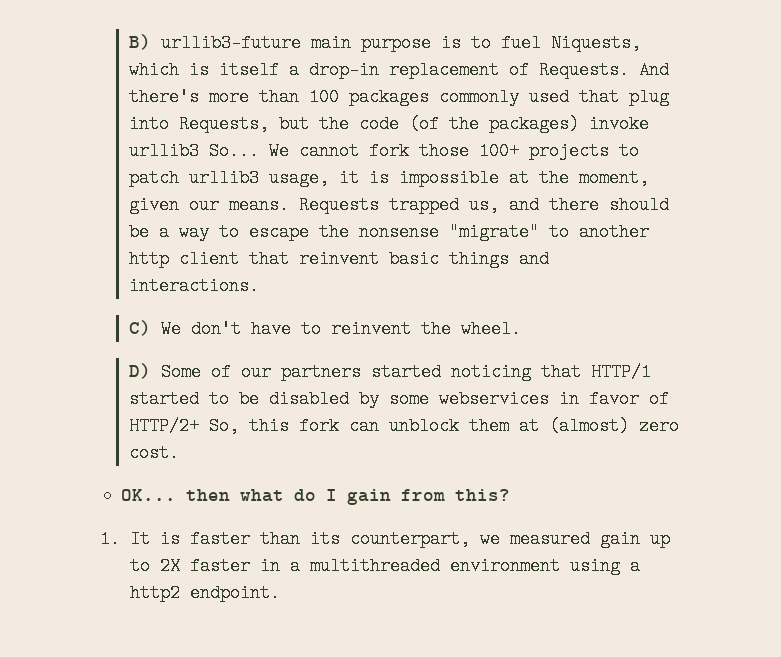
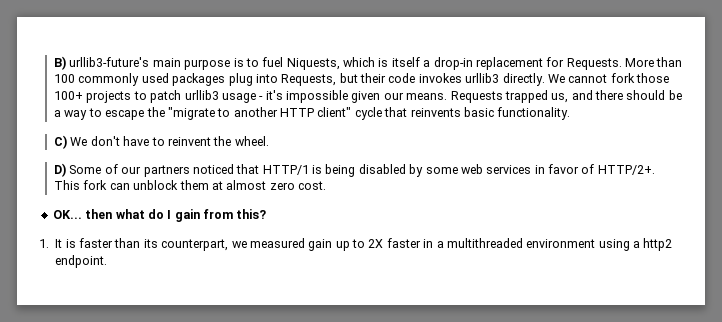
- B) urllib3-future main purpose is to fuel Niquests, which is itself a drop-in replacement of Requests. And there's more than 100 packages commonly used that plug into Requests, but the code (of the packages) invoke urllib3 So...
+ B) urllib3-future's main purpose is to fuel Niquests, which is itself a drop-in replacement for Requests. More than 100 commonly used packages plug into Requests, but their code invokes urllib3 directly.
- We cannot fork those 100+ projects to patch urllib3 usage, it is impossible at the moment, given our means.
+ We cannot fork those 100+ projects to patch urllib3 usage - it's impossible given our means.
- Requests trapped us, and there should be a way to escape the nonsense "migrate" to another http client that reinvent basic things and interactions.
+ Requests trapped us, and there should be a way to escape the "migrate to another HTTP client" cycle that reinvents basic functionality.
- D) Some of our partners started noticing that HTTP/1 started to be disabled by some webservices in favor of HTTP/2+ So, this fork can unblock them at (almost) zero cost.
+ D) Some of our partners noticed that HTTP/1 is being disabled by some web services in favor of HTTP/2+. This fork can unblock them at almost zero cost.

